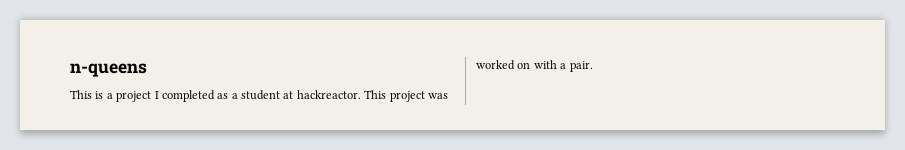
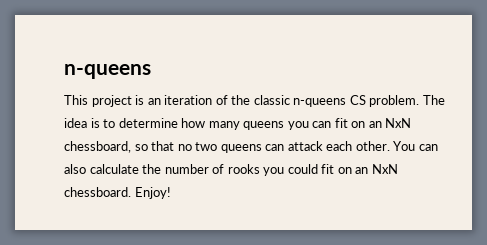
- This is a project I completed as a student at hackreactor. This project was worked on with a pair.
+ This project is an iteration of the classic n-queens CS problem. The idea is to determine how many queens you can fit on an NxN chessboard, so that no two queens can attack each other. You can also calculate the number of rooks you could fit on an NxN chessboard. Enjoy!

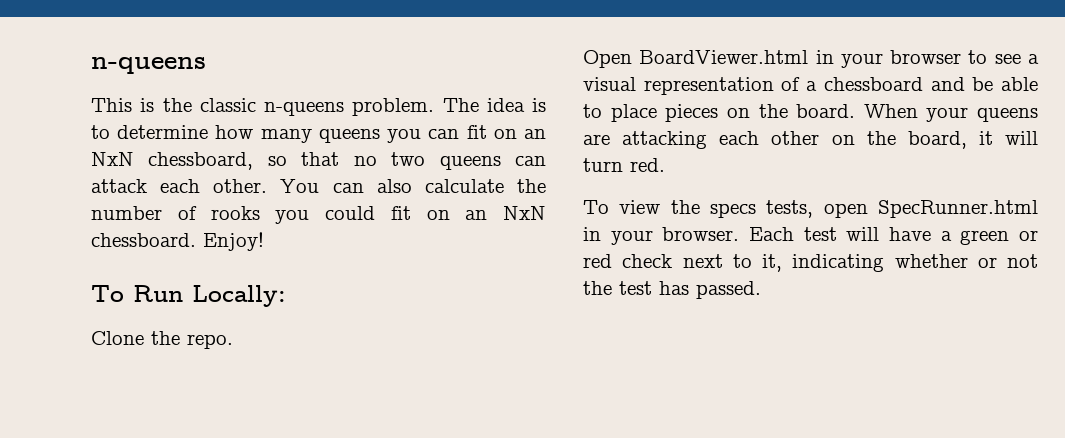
- This project is an iteration of the classic n-queens CS problem.
+ This is the classic n-queens problem.
+ To Run Locally:
+ Clone the repo.
+ Open BoardViewer.html in your browser to see a visual representation of a chessboard and be able to place pieces on the board. When your queens are attacking each other on the board, it will turn red.
+ To view the specs tests, open SpecRunner.html in your browser. Each test will have a green or red check next to it, indicating whether or not the test has passed.

